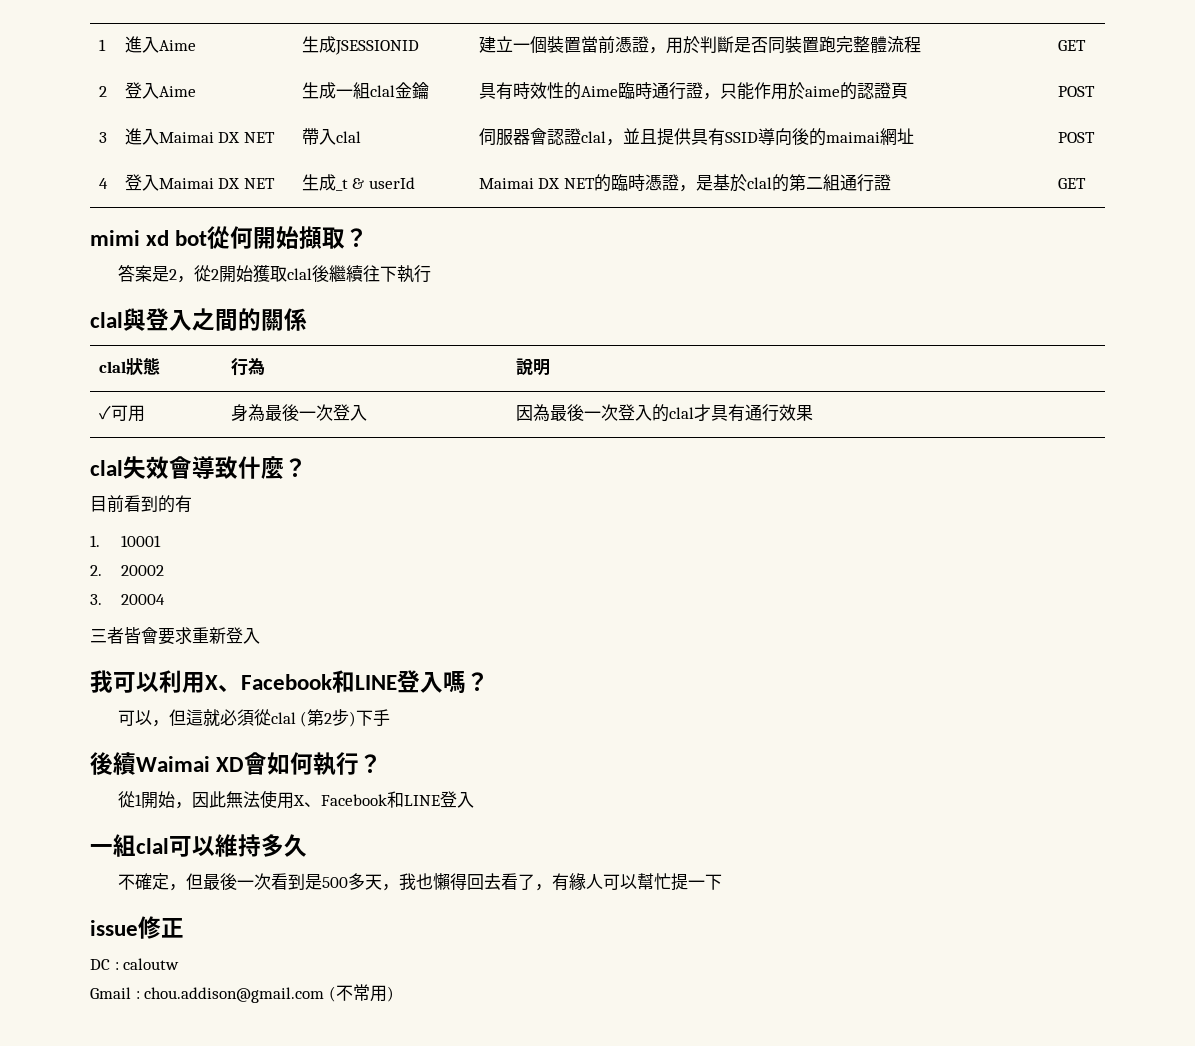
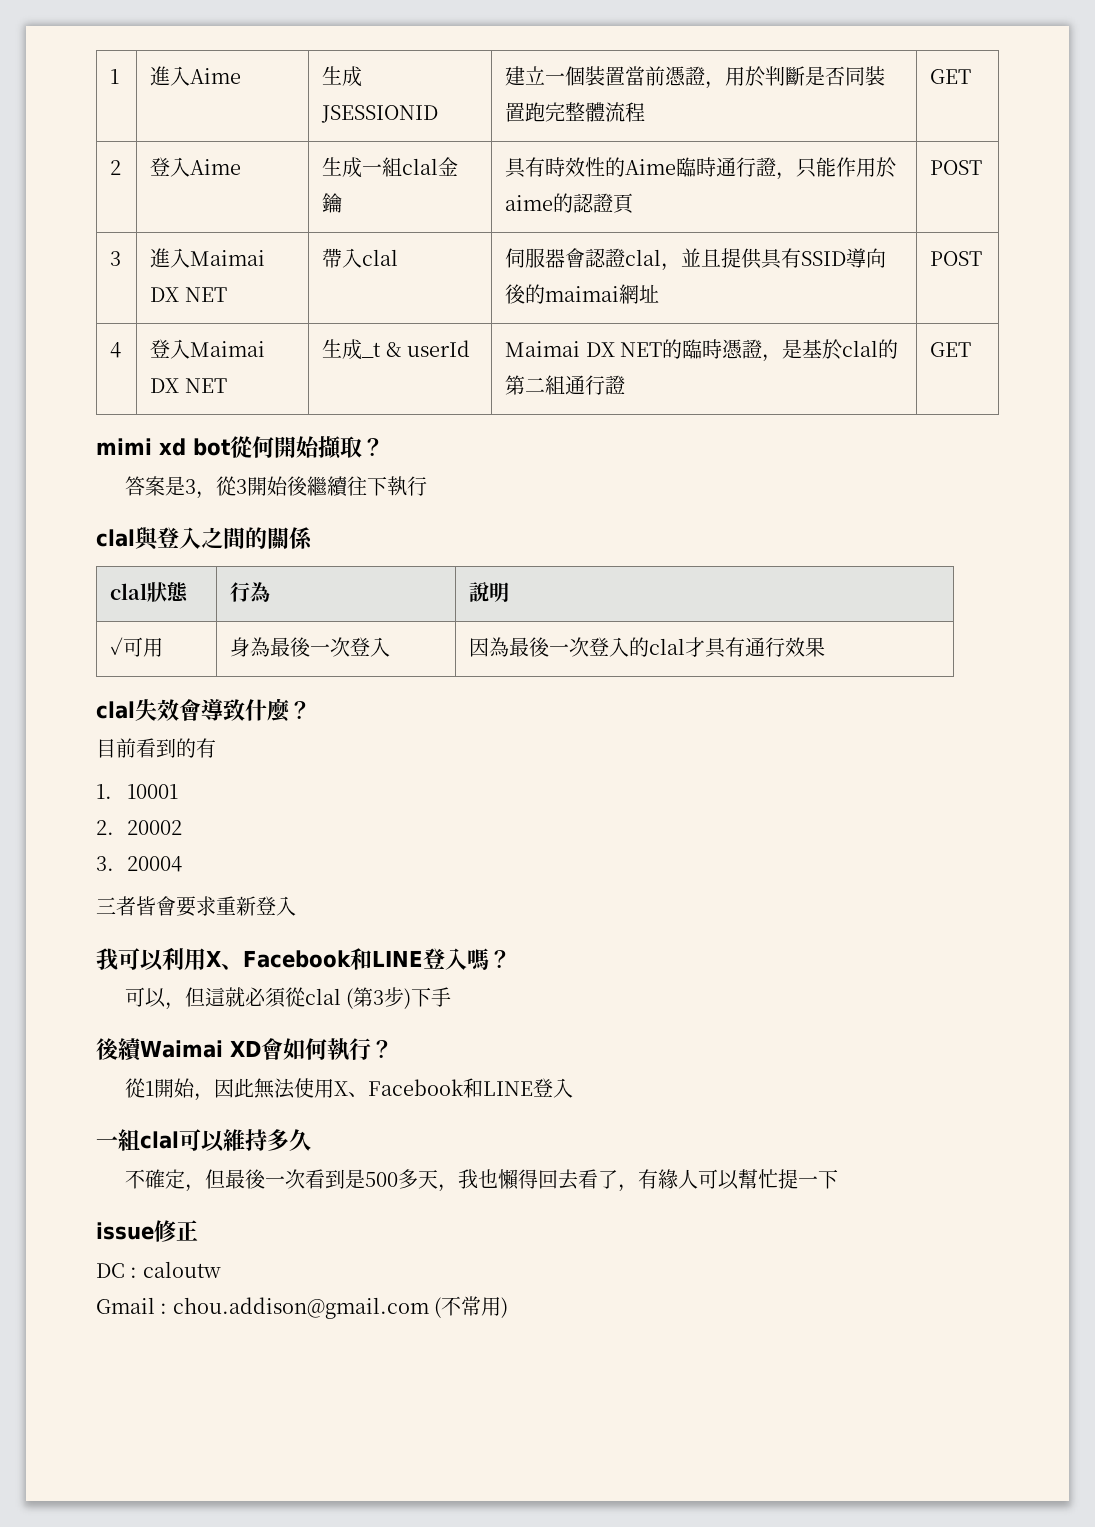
- 答案是2，從2開始獲取clal後繼續往下執行
+ 答案是3，從3開始後繼續往下執行
- 可以，但這就必須從clal (第2步)下手
+ 可以，但這就必須從clal (第3步)下手

